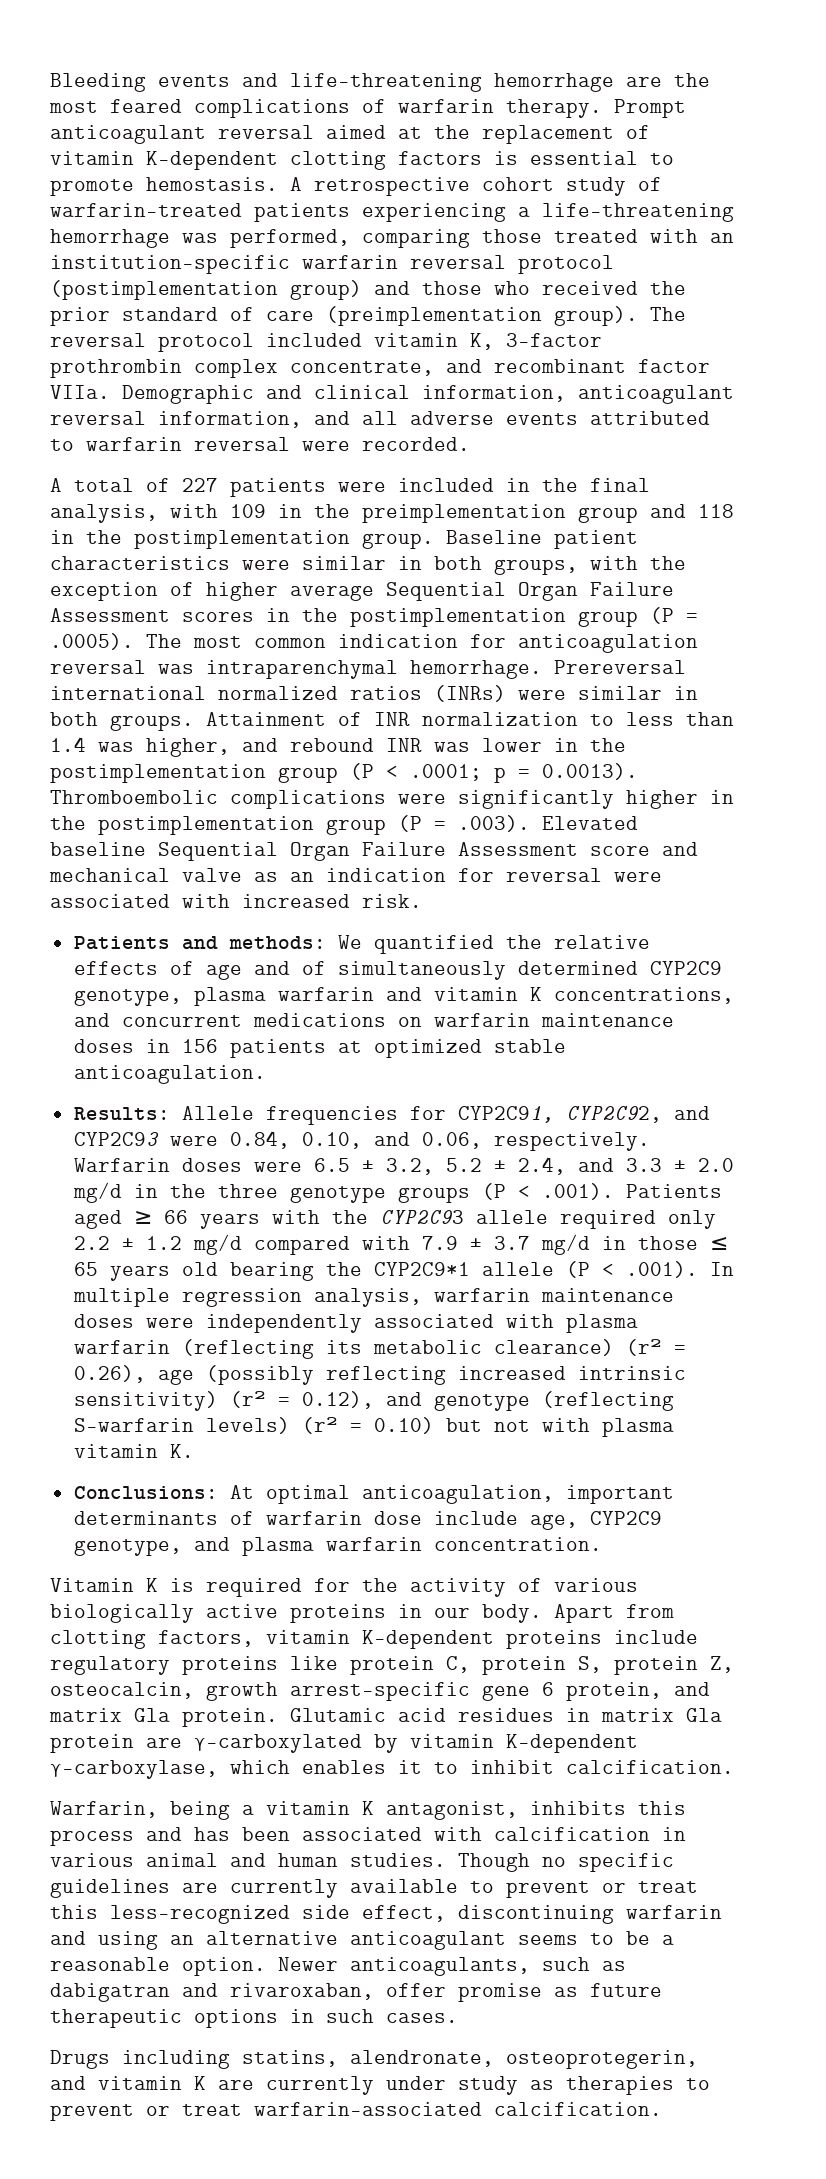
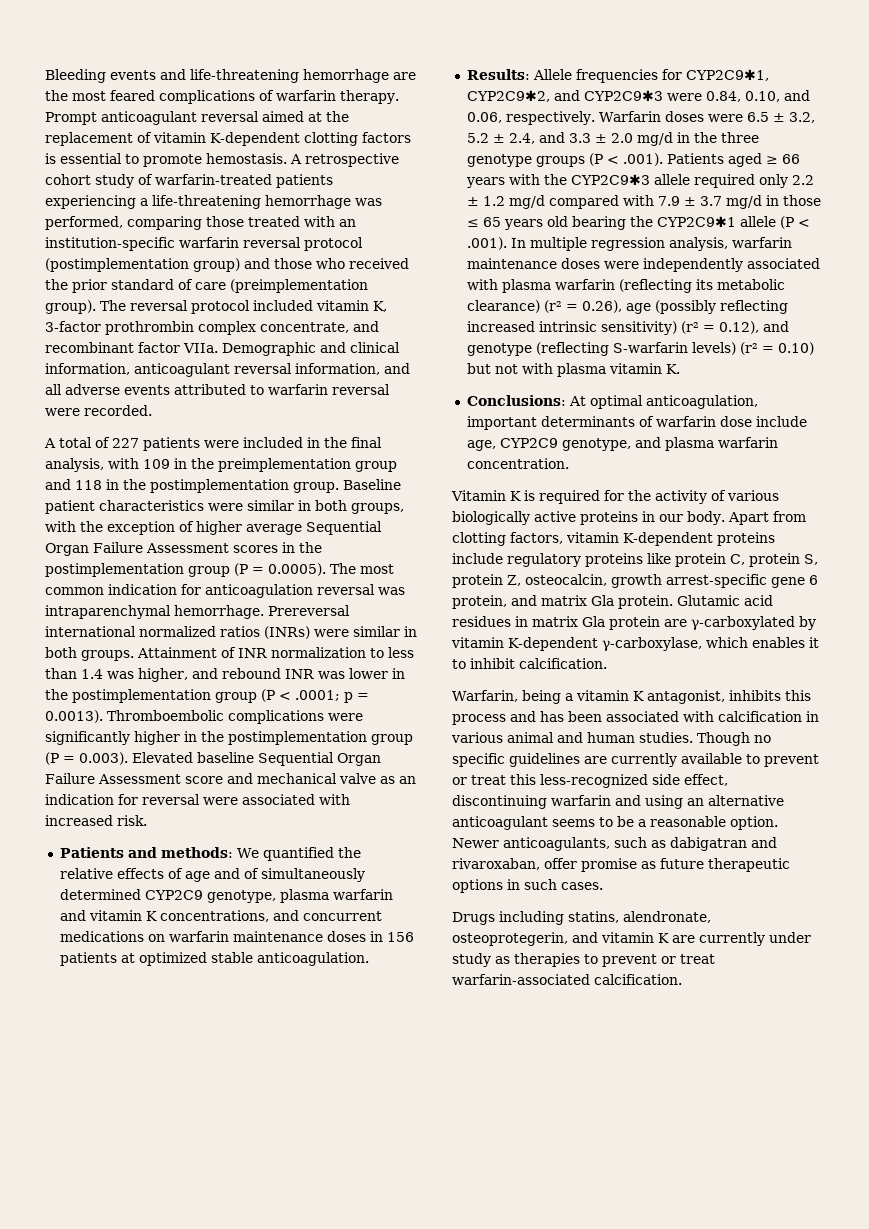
- Baseline patient characteristics were similar in both groups, with the exception of higher average Sequential Organ Failure Assessment scores in the postimplementation group (P = .0005). The most common indication for anticoagulation reversal was intraparenchymal hemorrhage.
+ Baseline patient characteristics were similar in both groups, with the exception of higher average Sequential Organ Failure Assessment scores in the postimplementation group (P = 0.0005). The most common indication for anticoagulation reversal was intraparenchymal hemorrhage.
- Attainment of INR normalization to less than 1.4 was higher, and rebound INR was lower in the postimplementation group (P < .0001; p = 0.0013). Thromboembolic complications were significantly higher in the postimplementation group (P = .003). Elevated baseline Sequential Organ Failure Assessment score and mechanical valve as an indication for reversal were associated with increased risk.
+ Attainment of INR normalization to less than 1.4 was higher, and rebound INR was lower in the postimplementation group (P < .0001; p = 0.0013). Thromboembolic complications were significantly higher in the postimplementation group (P = 0.003). Elevated baseline Sequential Organ Failure Assessment score and mechanical valve as an indication for reversal were associated with increased risk.
- Results: Allele frequencies for CYP2C91, CYP2C92, and CYP2C93 were 0.84, 0.10, and 0.06, respectively.
+ Results: Allele frequencies for CYP2C9✱1, CYP2C9✱2, and CYP2C9✱3 were 0.84, 0.10, and 0.06, respectively.
- Warfarin doses were 6.5 ± 3.2, 5.2 ± 2.4, and 3.3 ± 2.0 mg/d in the three genotype groups (P < .001). Patients aged ≥ 66 years with the CYP2C93 allele required only 2.2 ± 1.2 mg/d compared with 7.9 ± 3.7 mg/d in those ≤ 65 years old bearing the CYP2C9*1 allele (P < .001). In multiple regression analysis, warfarin maintenance doses were independently associated with plasma warfarin (reflecting its metabolic clearance) (r² = 0.26), age (possibly reflecting increased intrinsic sensitivity) (r² = 0.12), and genotype (reflecting S-warfarin levels) (r² = 0.10) but not with plasma vitamin K.
+ Warfarin doses were 6.5 ± 3.2, 5.2 ± 2.4, and 3.3 ± 2.0 mg/d in the three genotype groups (P < .001). Patients aged ≥ 66 years with the CYP2C9✱3 allele required only 2.2 ± 1.2 mg/d compared with 7.9 ± 3.7 mg/d in those ≤ 65 years old bearing the CYP2C9✱1 allele (P < .001). In multiple regression analysis, warfarin maintenance doses were independently associated with plasma warfarin (reflecting its metabolic clearance) (r² = 0.26), age (possibly reflecting increased intrinsic sensitivity) (r² = 0.12), and genotype (reflecting S-warfarin levels) (r² = 0.10) but not with plasma vitamin K.

